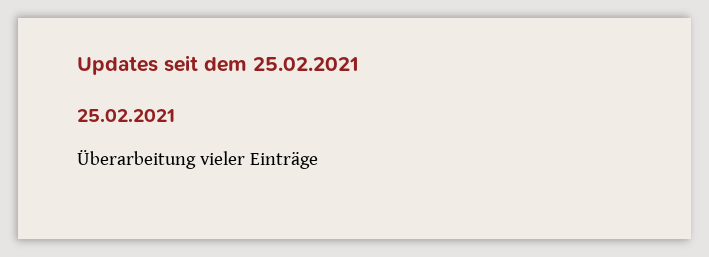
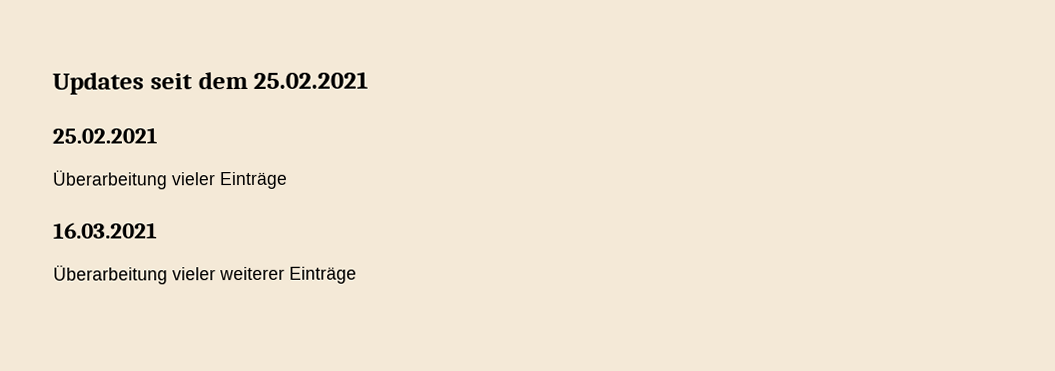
+ 16.03.2021
+ Überarbeitung vieler weiterer Einträge

